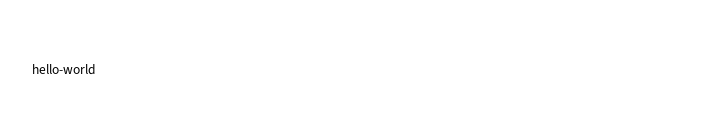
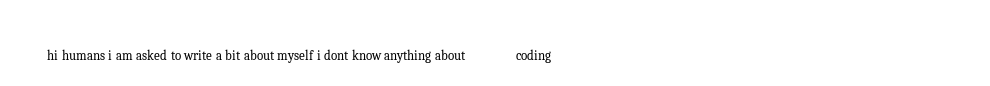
- hello-world
+ hi humans i am asked to write a bit about myself i dont know anything about coding

